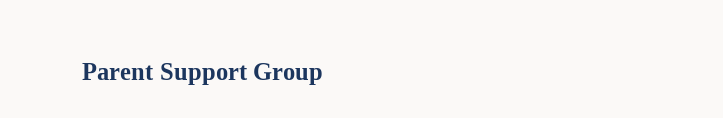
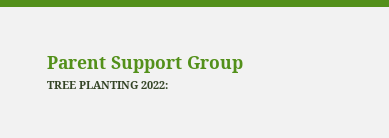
+ TREE PLANTING 2022:

